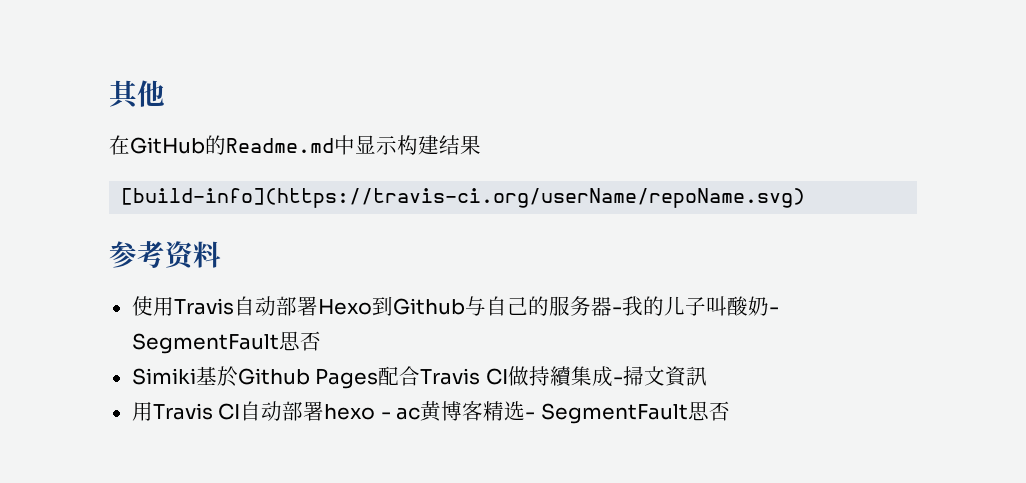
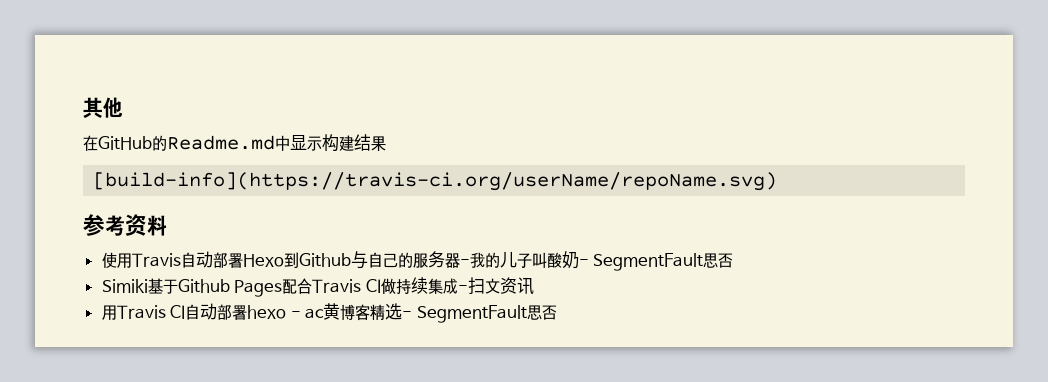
- Simiki基於Github Pages配合Travis CI做持續集成-掃文資訊
+ Simiki基于Github Pages配合Travis CI做持续集成-扫文资讯

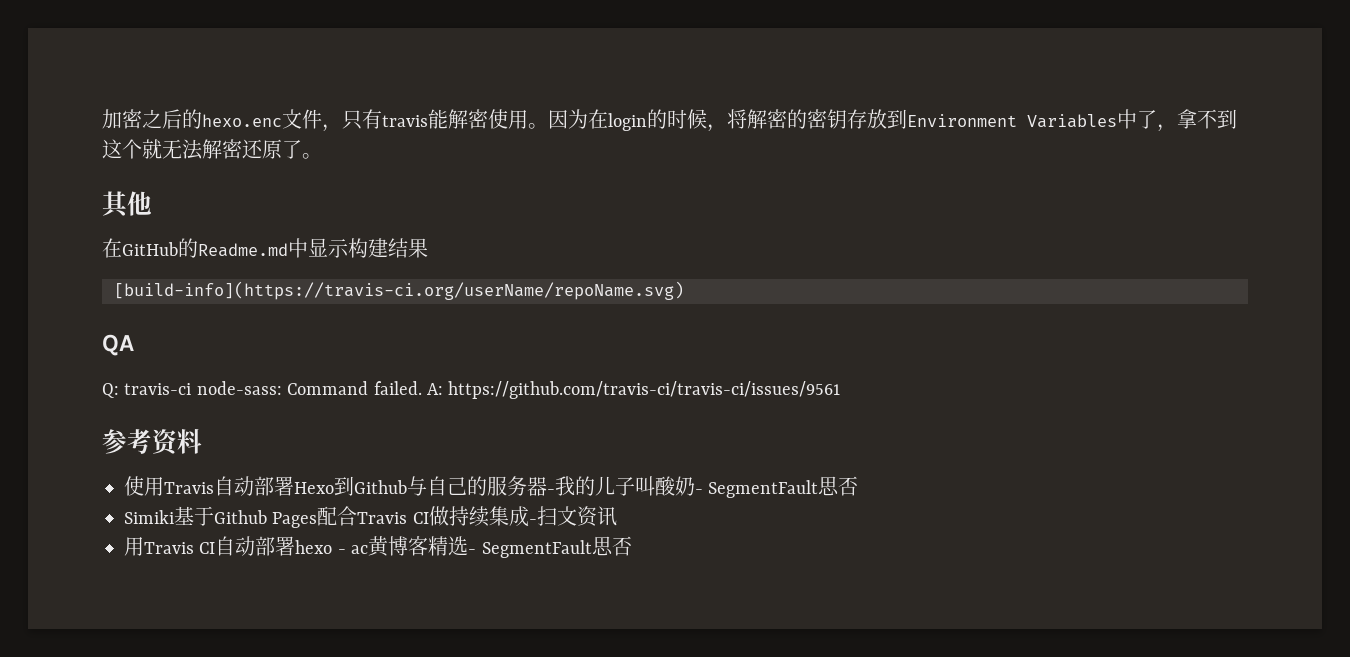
+ 加密之后的hexo.enc文件，只有travis能解密使用。因为在login的时候，将解密的密钥存放到Environment Variables中了，拿不到这个就无法解密还原了。
+ QA
+ Q: travis-ci node-sass: Command failed. A: https://github.com/travis-ci/travis-ci/issues/9561

